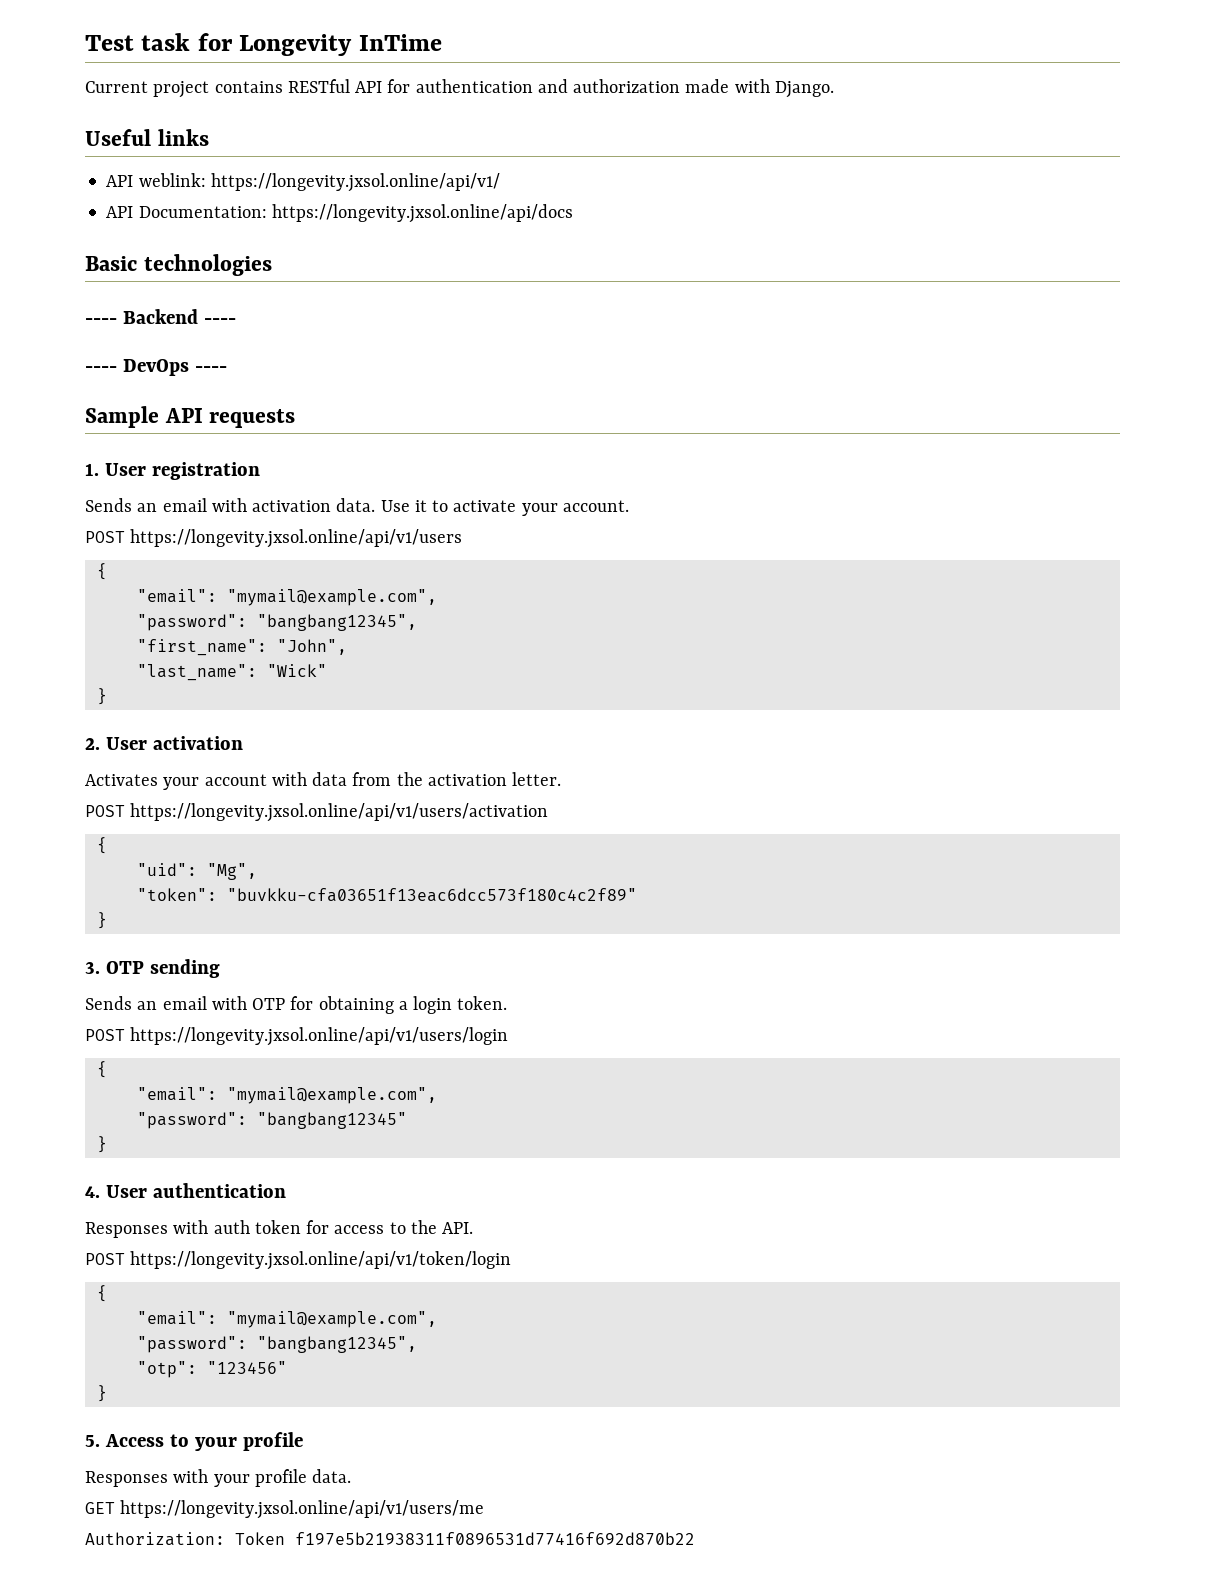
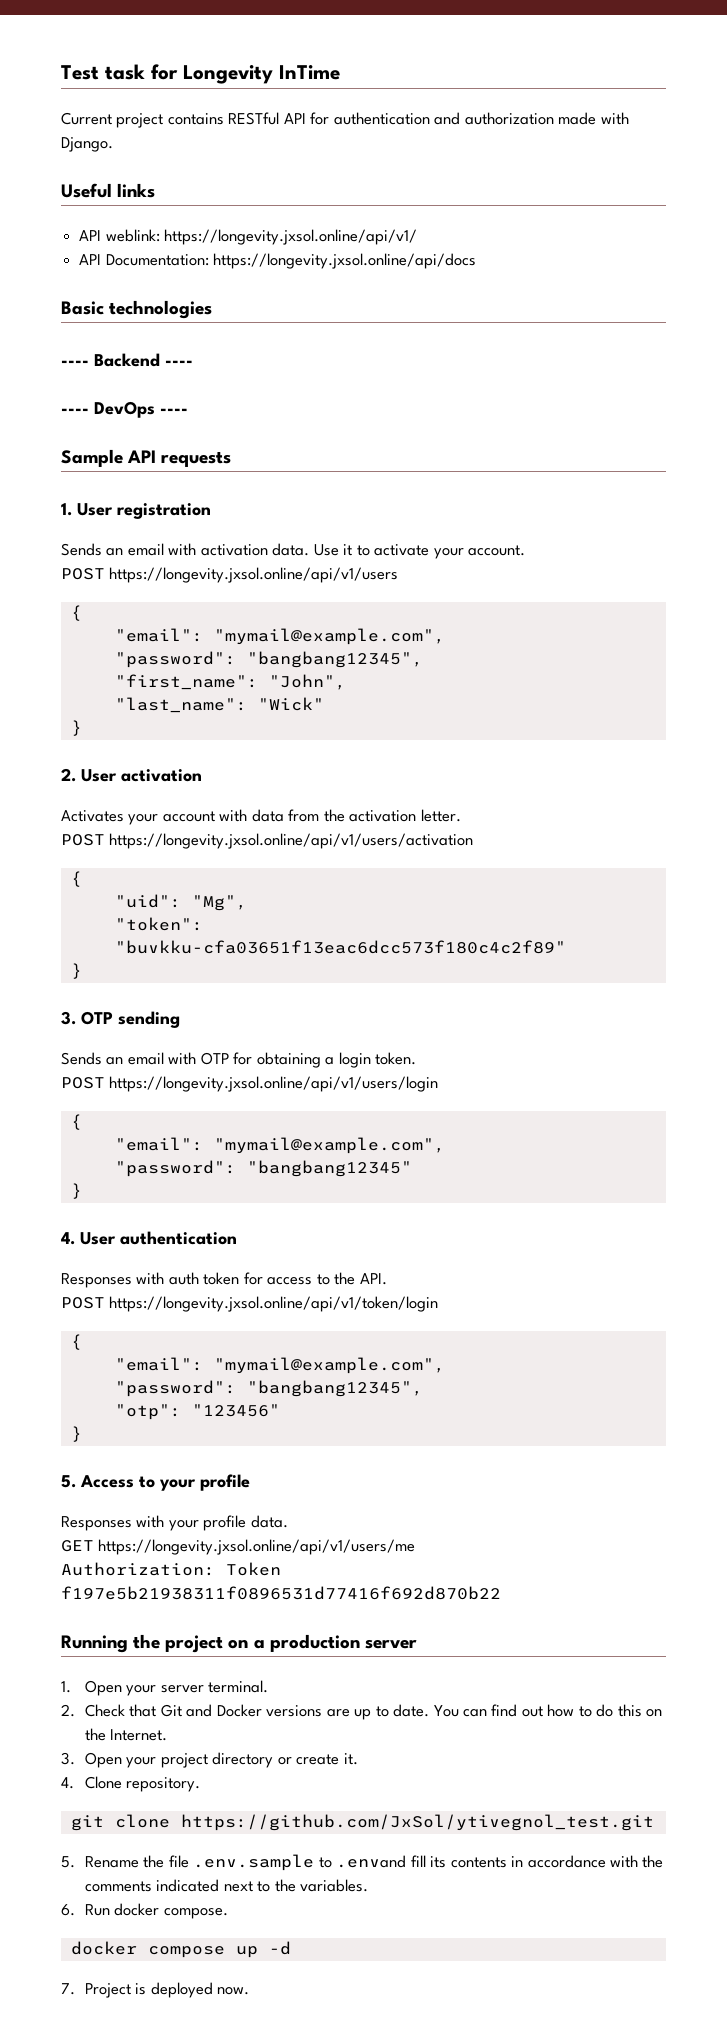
+ Running the project on a production server
+ 1. Open your server terminal.
+ 2. Check that Git and Docker versions are up to date. You can find out how to do this on the Internet.
+ 3. Open your project directory or create it.
+ 4. Clone repository.
+ git clone https://github.com/JxSol/ytivegnol_test.git
+ 5. Rename the file .env.sample to .envand fill its contents in accordance with the comments indicated next to the variables.
+ 6. Run docker compose.
+ docker compose up -d
+ 7. Project is deployed now.

